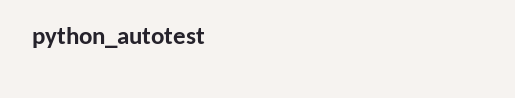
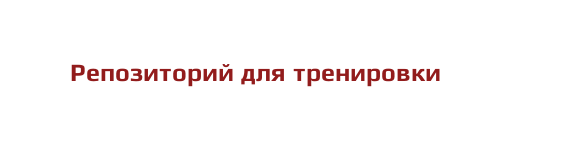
- python_autotest
+ Репозиторий для тренировки

